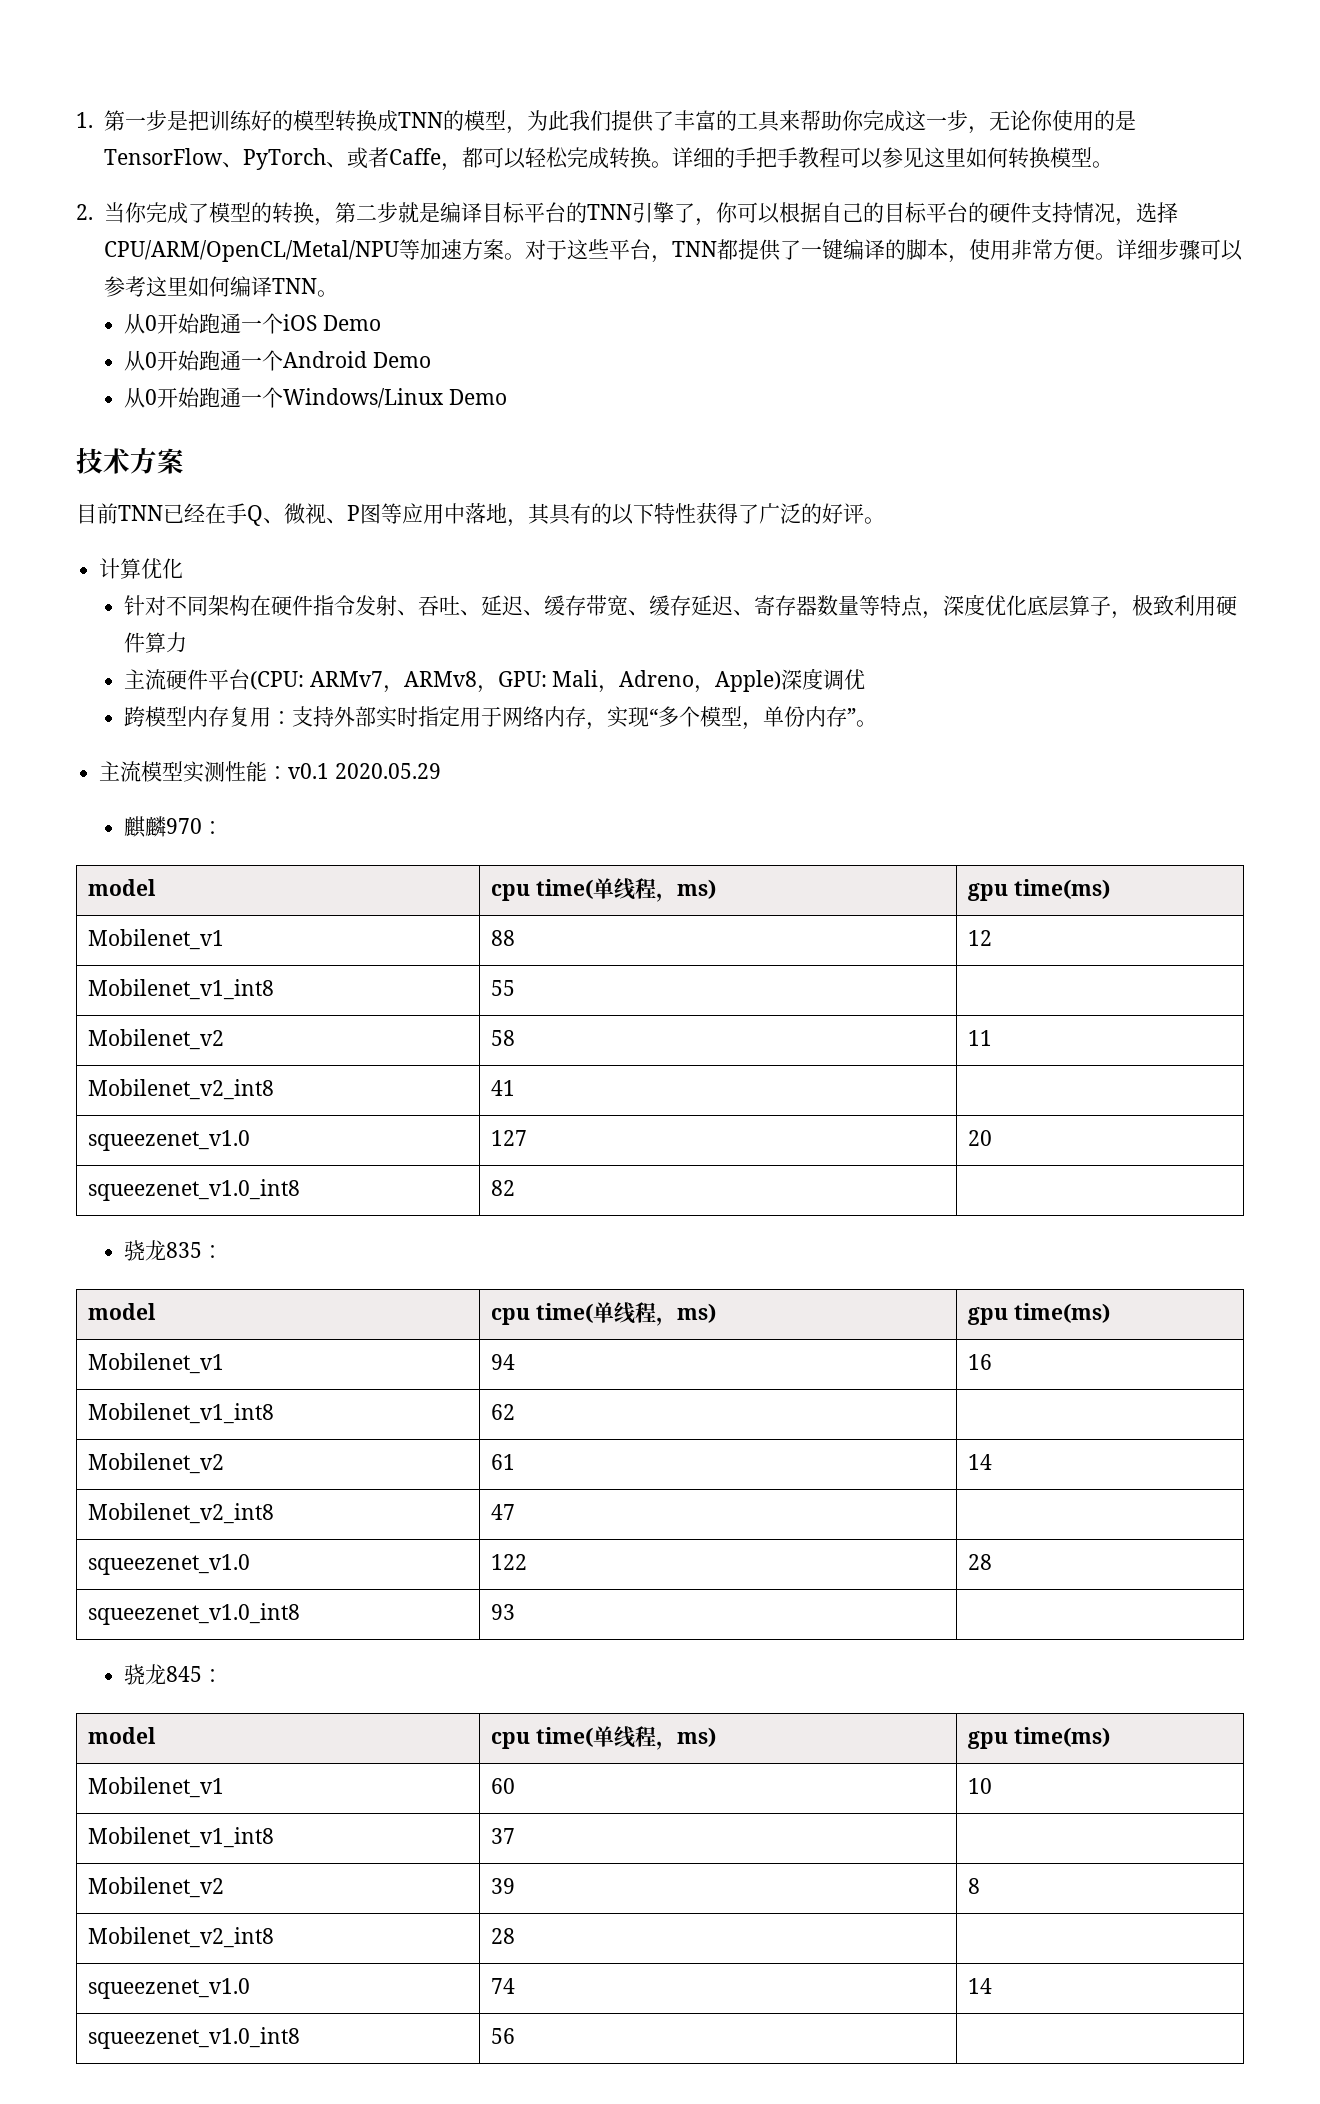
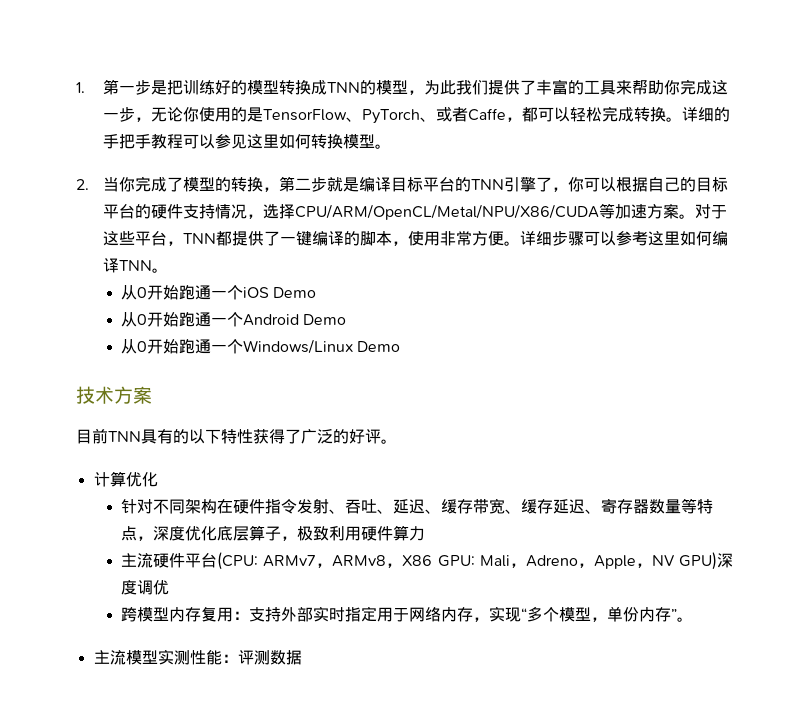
- 2.当你完成了模型的转换，第二步就是编译目标平台的TNN引擎了，你可以根据自己的目标平台的硬件支持情况，选择CPU/ARM/OpenCL/Metal/NPU等加速方案。
+ 2.当你完成了模型的转换，第二步就是编译目标平台的TNN引擎了，你可以根据自己的目标平台的硬件支持情况，选择CPU/ARM/OpenCL/Metal/NPU/X86/CUDA等加速方案。
- 目前TNN已经在手Q、微视、P图等应用中落地，其具有的以下特性获得了广泛的好评。
+ 目前TNN具有的以下特性获得了广泛的好评。
- 主流硬件平台(CPU: ARMv7，ARMv8，GPU: Mali，Adreno，Apple)深度调优
+ 主流硬件平台(CPU: ARMv7，ARMv8，X86 GPU: Mali，Adreno，Apple，NV GPU)深度调优
- 主流模型实测性能：v0.1 2020.05.29
- 麒麟970：
- model | cpu time(单线程，ms) | gpu time(ms)
- Mobilenet_v1 | 88 | 12
- Mobilenet_v1_int8 | 55 |
- Mobilenet_v2 | 58 | 11
- Mobilenet_v2_int8 | 41 |
- squeezenet_v1.0 | 127 | 20
- squeezenet_v1.0_int8 | 82 |
- 骁龙835：
- model | cpu time(单线程，ms) | gpu time(ms)
- Mobilenet_v1 | 94 | 16
- Mobilenet_v1_int8 | 62 |
- Mobilenet_v2 | 61 | 14
- Mobilenet_v2_int8 | 47 |
- squeezenet_v1.0 | 122 | 28
- squeezenet_v1.0_int8 | 93 |
- 骁龙845：
- model | cpu time(单线程，ms) | gpu time(ms)
- Mobilenet_v1 | 60 | 10
- Mobilenet_v1_int8 | 37 |
- Mobilenet_v2 | 39 | 8
- Mobilenet_v2_int8 | 28 |
- squeezenet_v1.0 | 74 | 14
- squeezenet_v1.0_int8 | 56 |
+ 主流模型实测性能：评测数据

